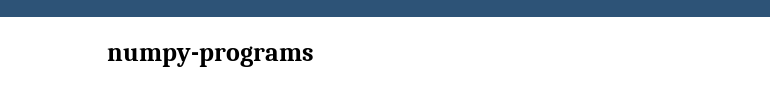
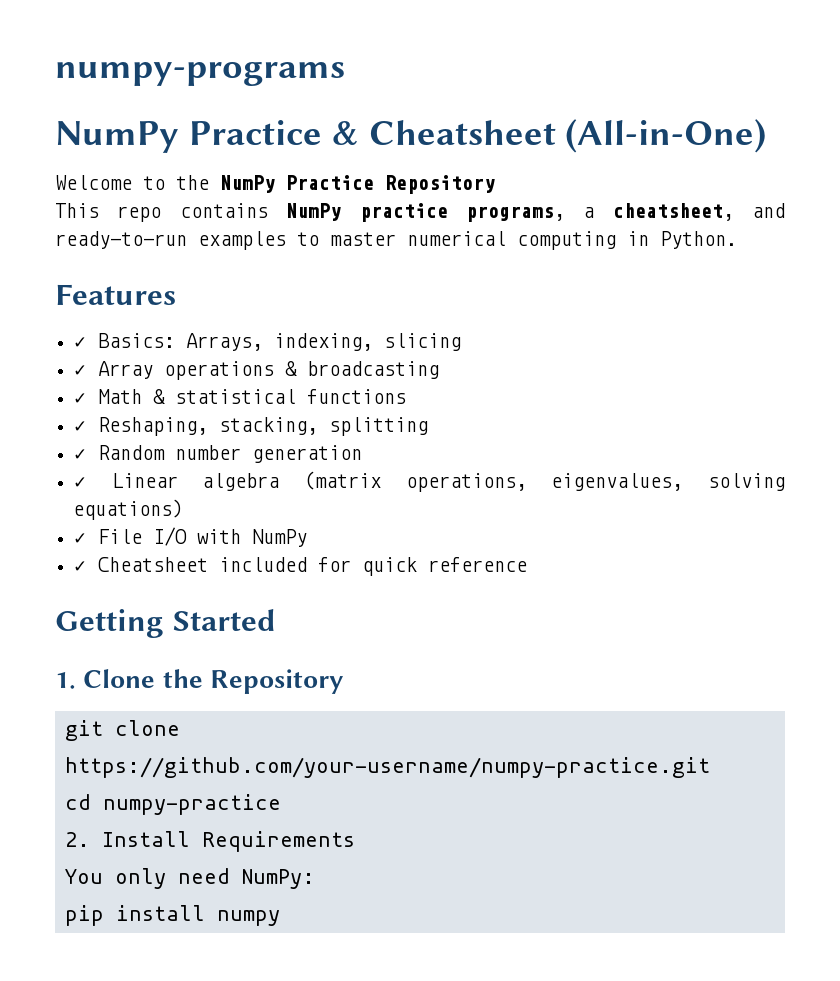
+ NumPy Practice & Cheatsheet (All-in-One)
+ Welcome to the NumPy Practice Repository
+ This repo contains NumPy practice programs, a cheatsheet, and ready-to-run examples to master numerical computing in Python.
+ Features
+ ✓ Basics: Arrays, indexing, slicing
+ ✓ Array operations & broadcasting
+ ✓ Math & statistical functions
+ ✓ Reshaping, stacking, splitting
+ ✓ Random number generation
+ ✓ Linear algebra (matrix operations, eigenvalues, solving equations)
+ ✓ File I/O with NumPy
+ ✓ Cheatsheet included for quick reference
+ Getting Started
+ 1. Clone the Repository
+ git clone https://github.com/your-username/numpy-practice.git
+ cd numpy-practice
+ 2. Install Requirements
+ You only need NumPy:
+ pip install numpy

